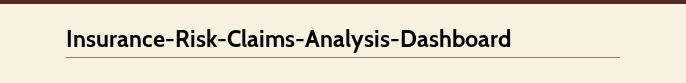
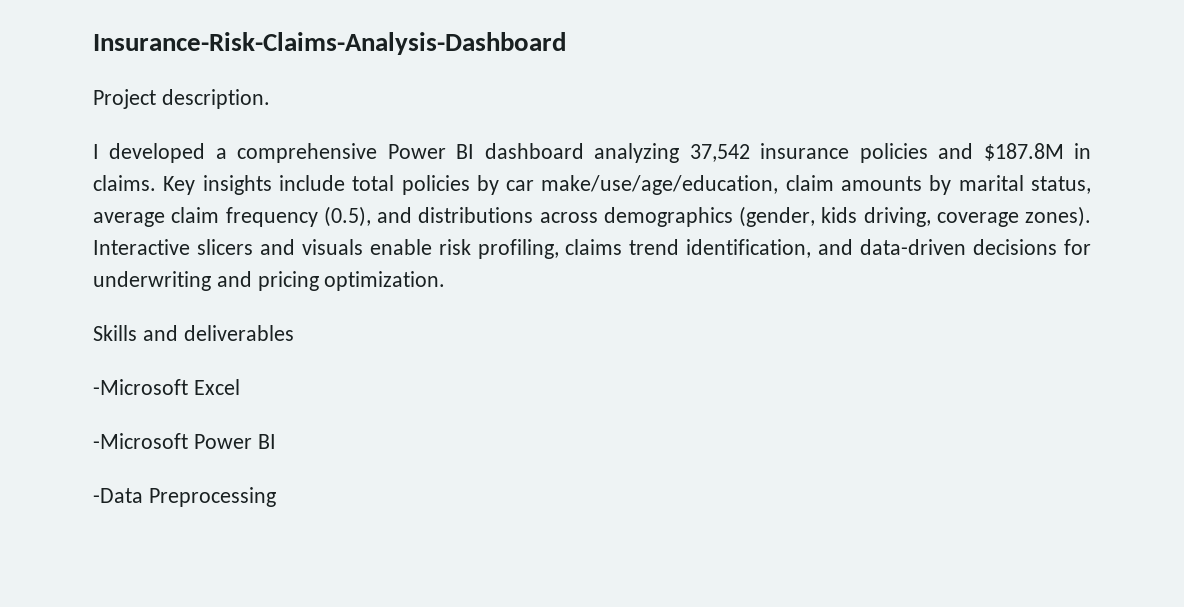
+ Project description.
+ I developed a comprehensive Power BI dashboard analyzing 37,542 insurance policies and $187.8M in claims. Key insights include total policies by car make/use/age/education, claim amounts by marital status, average claim frequency (0.5), and distributions across demographics (gender, kids driving, coverage zones). Interactive slicers and visuals enable risk profiling, claims trend identification, and data-driven decisions for underwriting and pricing optimization.
+ Skills and deliverables
+ -Microsoft Excel
+ -Microsoft Power BI
+ -Data Preprocessing

